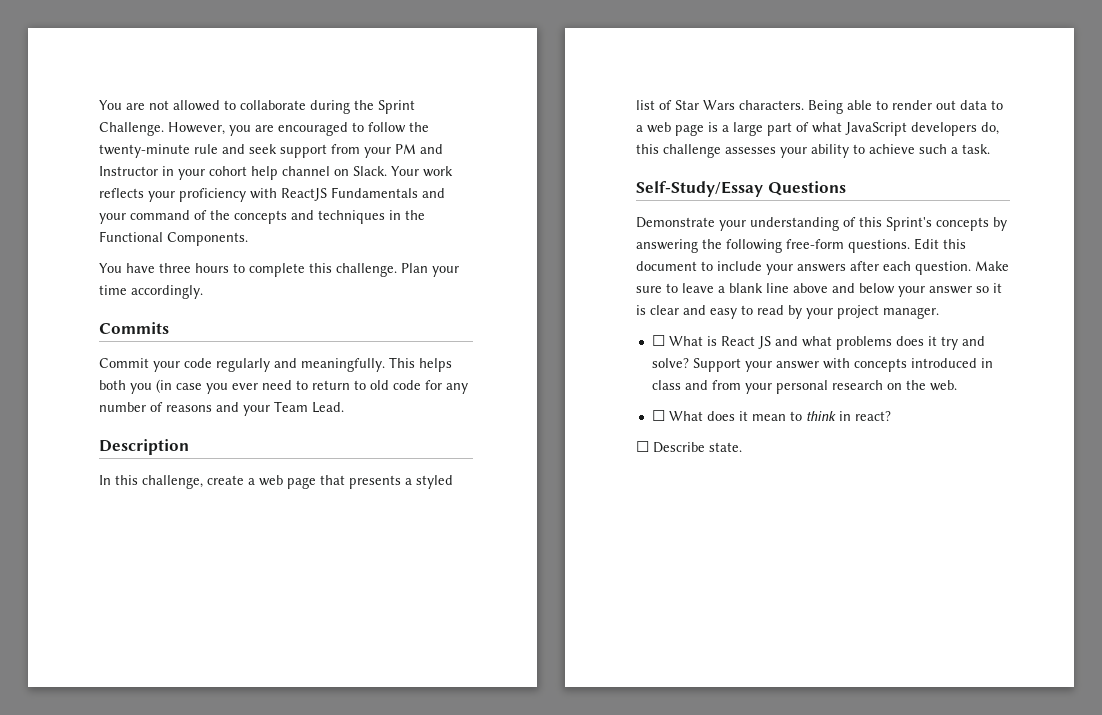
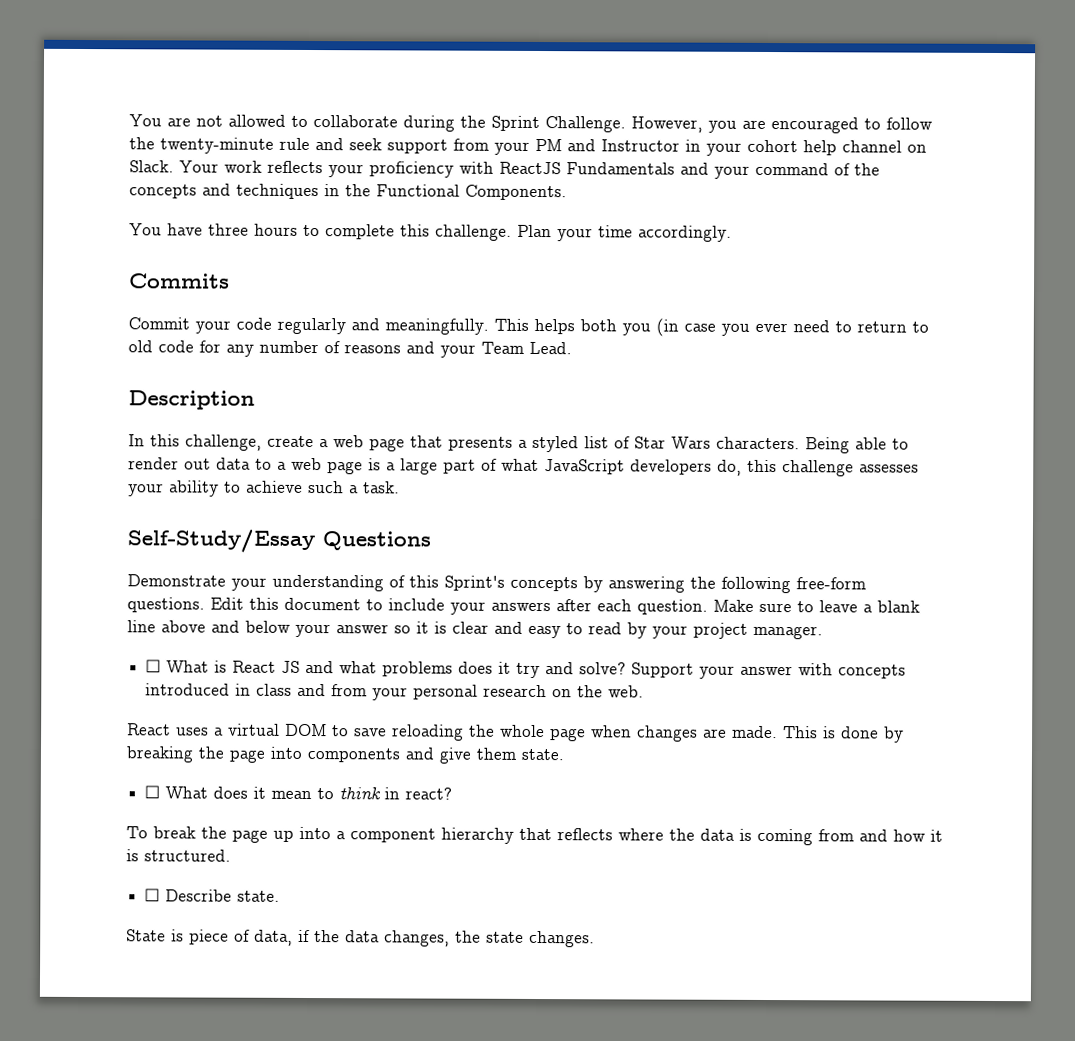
+ React uses a virtual DOM to save reloading the whole page when changes are made. This is done by breaking the page into components and give them state.
+ To break the page up into a component hierarchy that reflects where the data is coming from and how it is structured.
  ☐ Describe state.
+ State is piece of data, if the data changes, the state changes.

